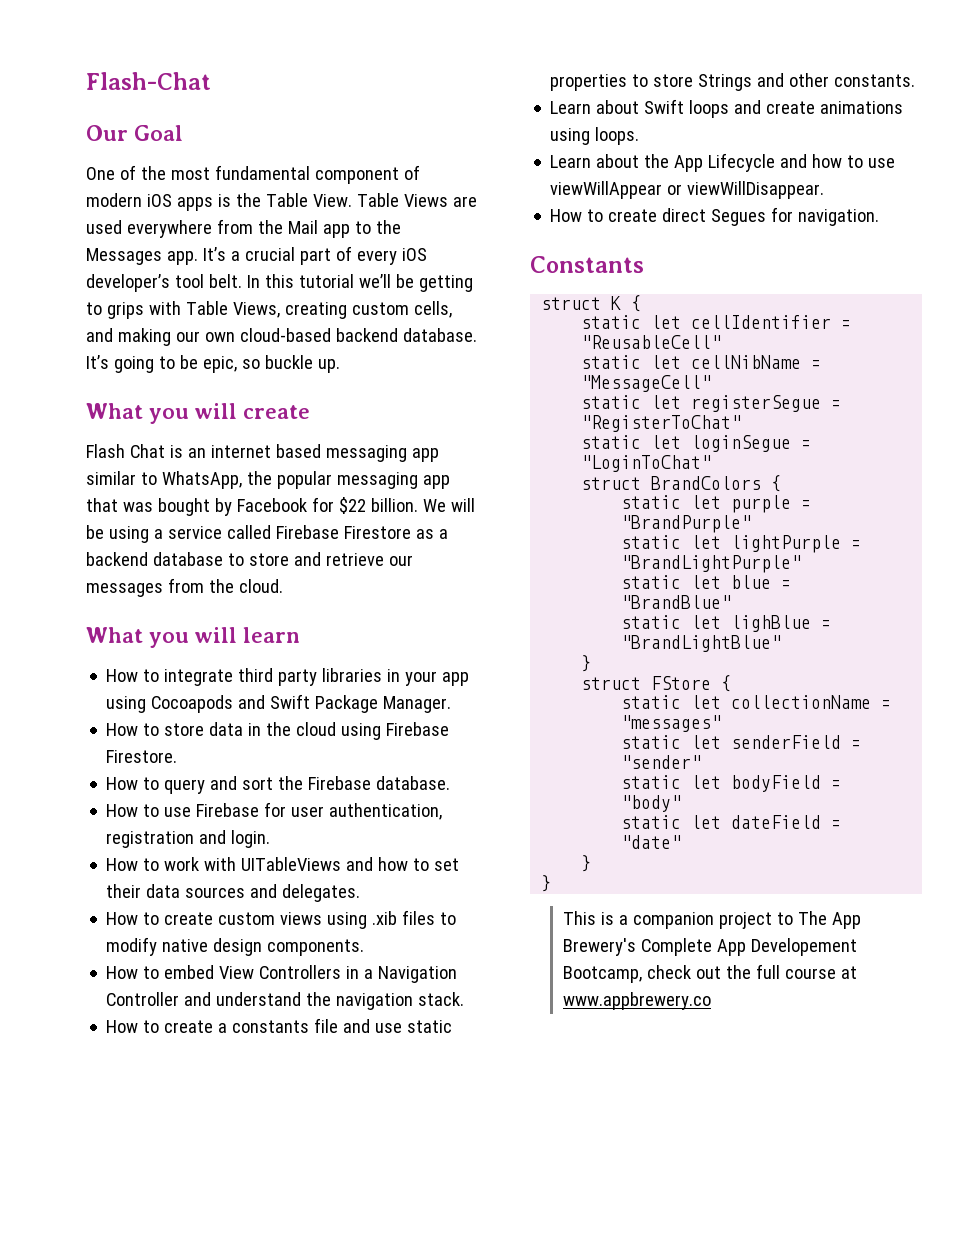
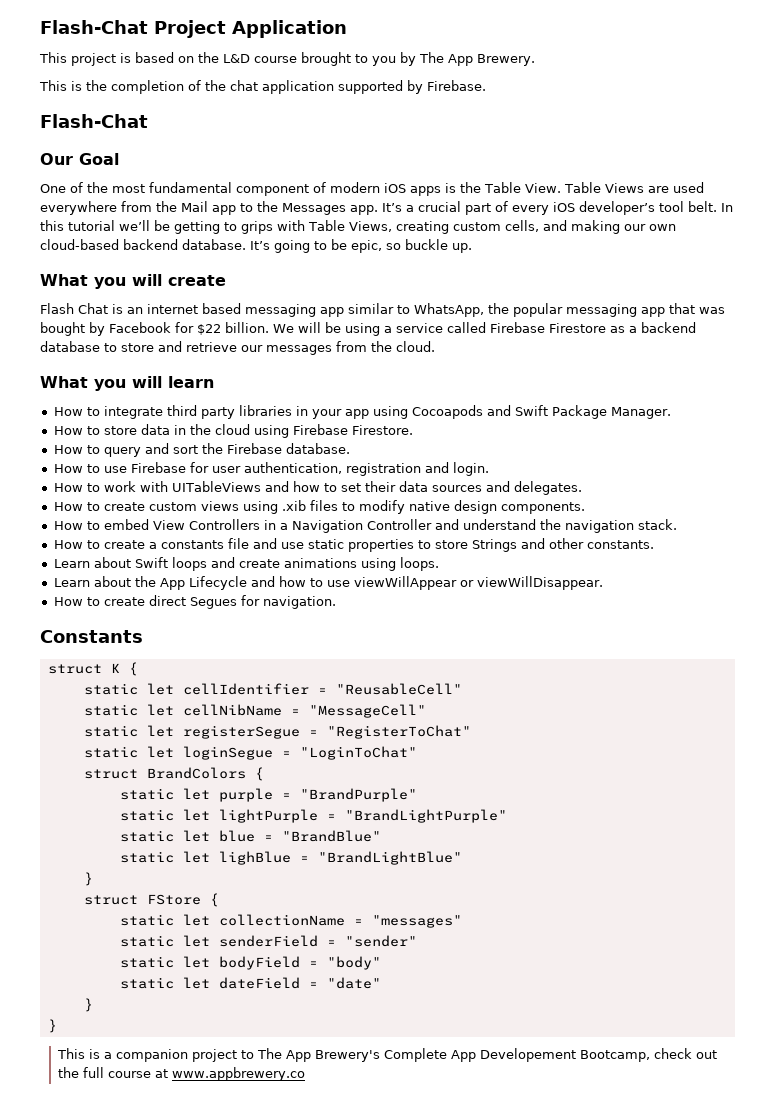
+ Flash-Chat Project Application
+ This project is based on the L&D course brought to you by The App Brewery.
+ This is the completion of the chat application supported by Firebase.

